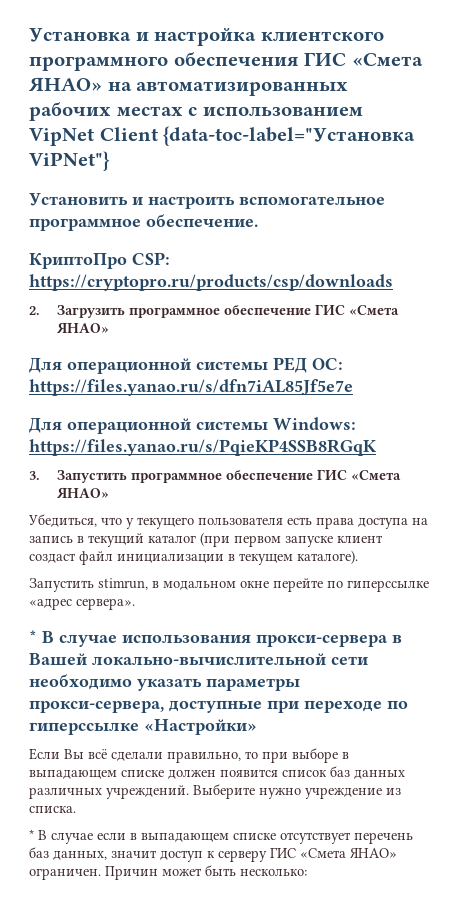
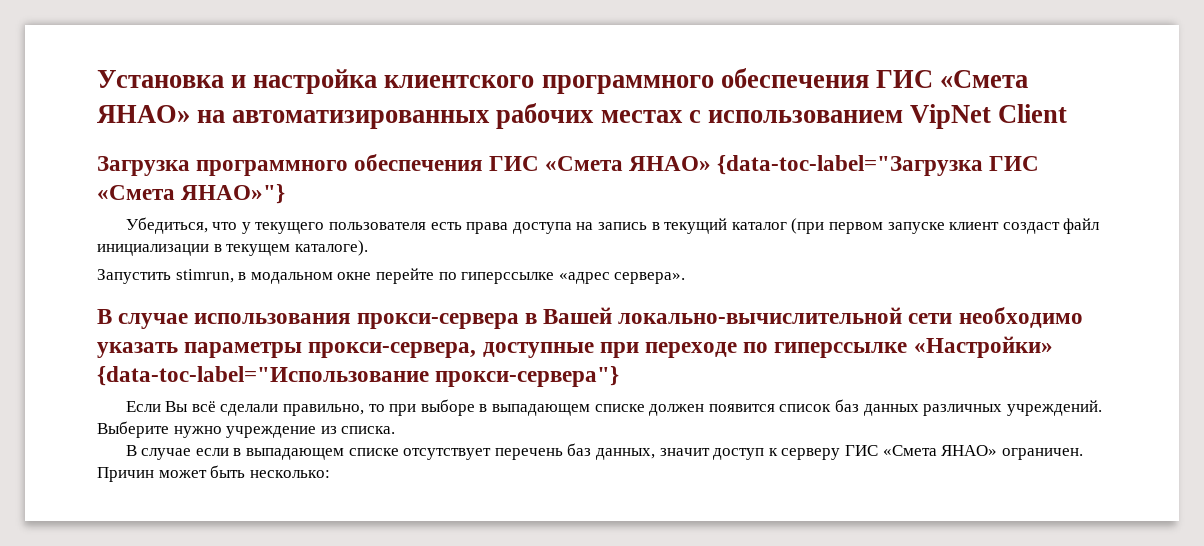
- Установка и настройка клиентского программного обеспечения ГИС «Смета ЯНАО» на автоматизированных рабочих местах с использованием VipNet Client {data-toc-label="Установка ViPNet"}
- Установить и настроить вспомогательное программное обеспечение.
- КриптоПро CSP: https://cryptopro.ru/products/csp/downloads
- 2. Загрузить программное обеспечение ГИС «Смета ЯНАО»
- Для операционной системы РЕД ОС: https://files.yanao.ru/s/dfn7iAL85Jf5e7e
- Для операционной системы Windows: https://files.yanao.ru/s/PqieKP4SSB8RGqK
- 3. Запустить программное обеспечение ГИС «Смета ЯНАО»
+ Установка и настройка клиентского программного обеспечения ГИС «Смета ЯНАО» на автоматизированных рабочих местах с использованием VipNet Client
+ Загрузка программного обеспечения ГИС «Смета ЯНАО» {data-toc-label="Загрузка ГИС «Смета ЯНАО»"}
- * В случае использования прокси-сервера в Вашей локально-вычислительной сети необходимо указать параметры прокси-сервера, доступные при переходе по гиперссылке «Настройки»
+ В случае использования прокси-сервера в Вашей локально-вычислительной сети необходимо указать параметры прокси-сервера, доступные при переходе по гиперссылке «Настройки» {data-toc-label="Использование прокси-сервера"}
- * В случае если в выпадающем списке отсутствует перечень баз данных, значит доступ к серверу ГИС «Смета ЯНАО» ограничен.
+ В случае если в выпадающем списке отсутствует перечень баз данных, значит доступ к серверу ГИС «Смета ЯНАО» ограничен.

